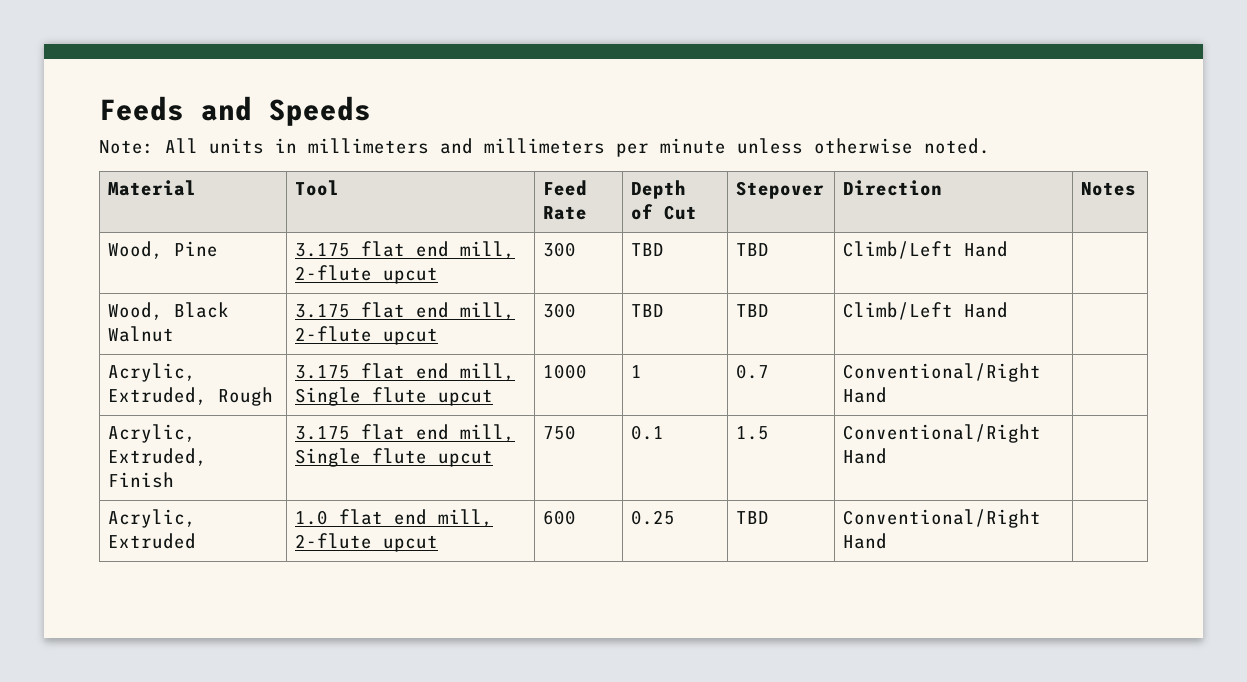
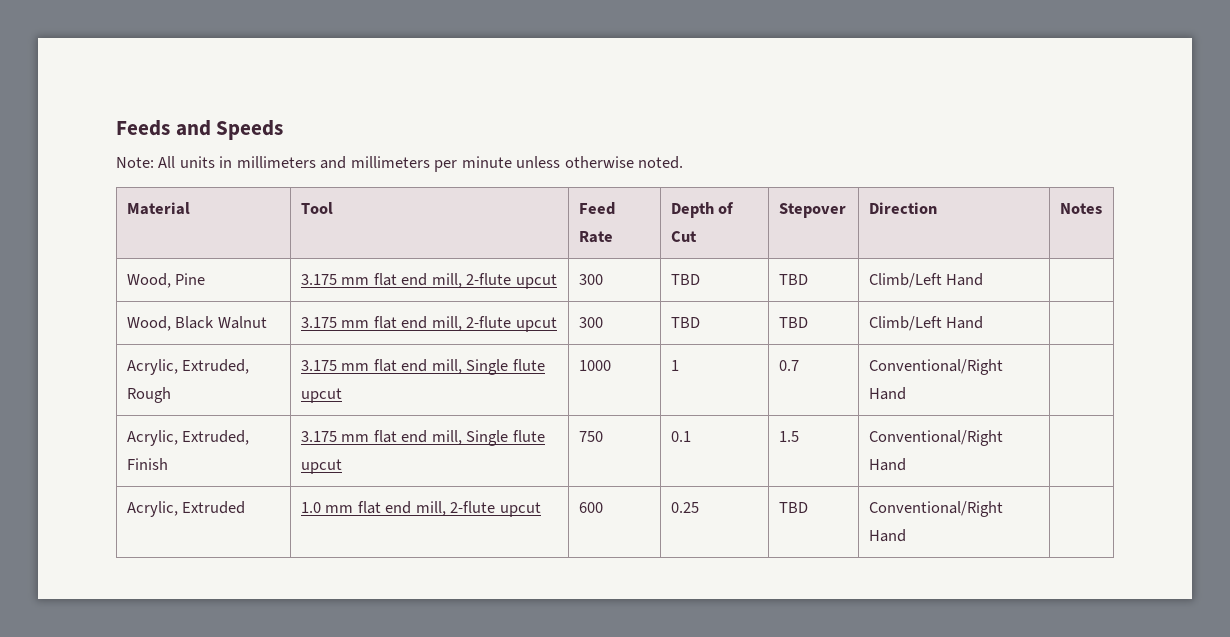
- Wood, Pine | 3.175 flat end mill, 2-flute upcut | 300 | TBD | TBD | Climb/Left Hand |
+ Wood, Pine | 3.175 mm flat end mill, 2-flute upcut | 300 | TBD | TBD | Climb/Left Hand |
- Wood, Black Walnut | 3.175 flat end mill, 2-flute upcut | 300 | TBD | TBD | Climb/Left Hand |
+ Wood, Black Walnut | 3.175 mm flat end mill, 2-flute upcut | 300 | TBD | TBD | Climb/Left Hand |
- Acrylic, Extruded, Rough | 3.175 flat end mill, Single flute upcut | 1000 | 1 | 0.7 | Conventional/Right Hand |
+ Acrylic, Extruded, Rough | 3.175 mm flat end mill, Single flute upcut | 1000 | 1 | 0.7 | Conventional/Right Hand |
- Acrylic, Extruded, Finish | 3.175 flat end mill, Single flute upcut | 750 | 0.1 | 1.5 | Conventional/Right Hand |
+ Acrylic, Extruded, Finish | 3.175 mm flat end mill, Single flute upcut | 750 | 0.1 | 1.5 | Conventional/Right Hand |
- Acrylic, Extruded | 1.0 flat end mill, 2-flute upcut | 600 | 0.25 | TBD | Conventional/Right Hand |
+ Acrylic, Extruded | 1.0 mm flat end mill, 2-flute upcut | 600 | 0.25 | TBD | Conventional/Right Hand |

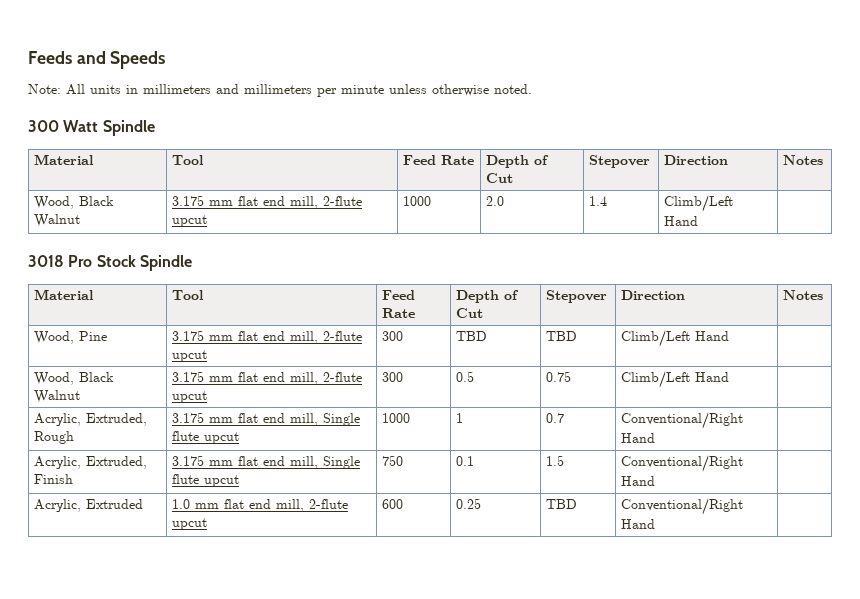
+ 300 Watt Spindle
+ Material | Tool | Feed Rate | Depth of Cut | Stepover | Direction | Notes
+ Wood, Black Walnut | 3.175 mm flat end mill, 2-flute upcut | 1000 | 2.0 | 1.4 | Climb/Left Hand |
+ 3018 Pro Stock Spindle
- Wood, Black Walnut | 3.175 mm flat end mill, 2-flute upcut | 300 | TBD | TBD | Climb/Left Hand |
+ Wood, Black Walnut | 3.175 mm flat end mill, 2-flute upcut | 300 | 0.5 | 0.75 | Climb/Left Hand |

